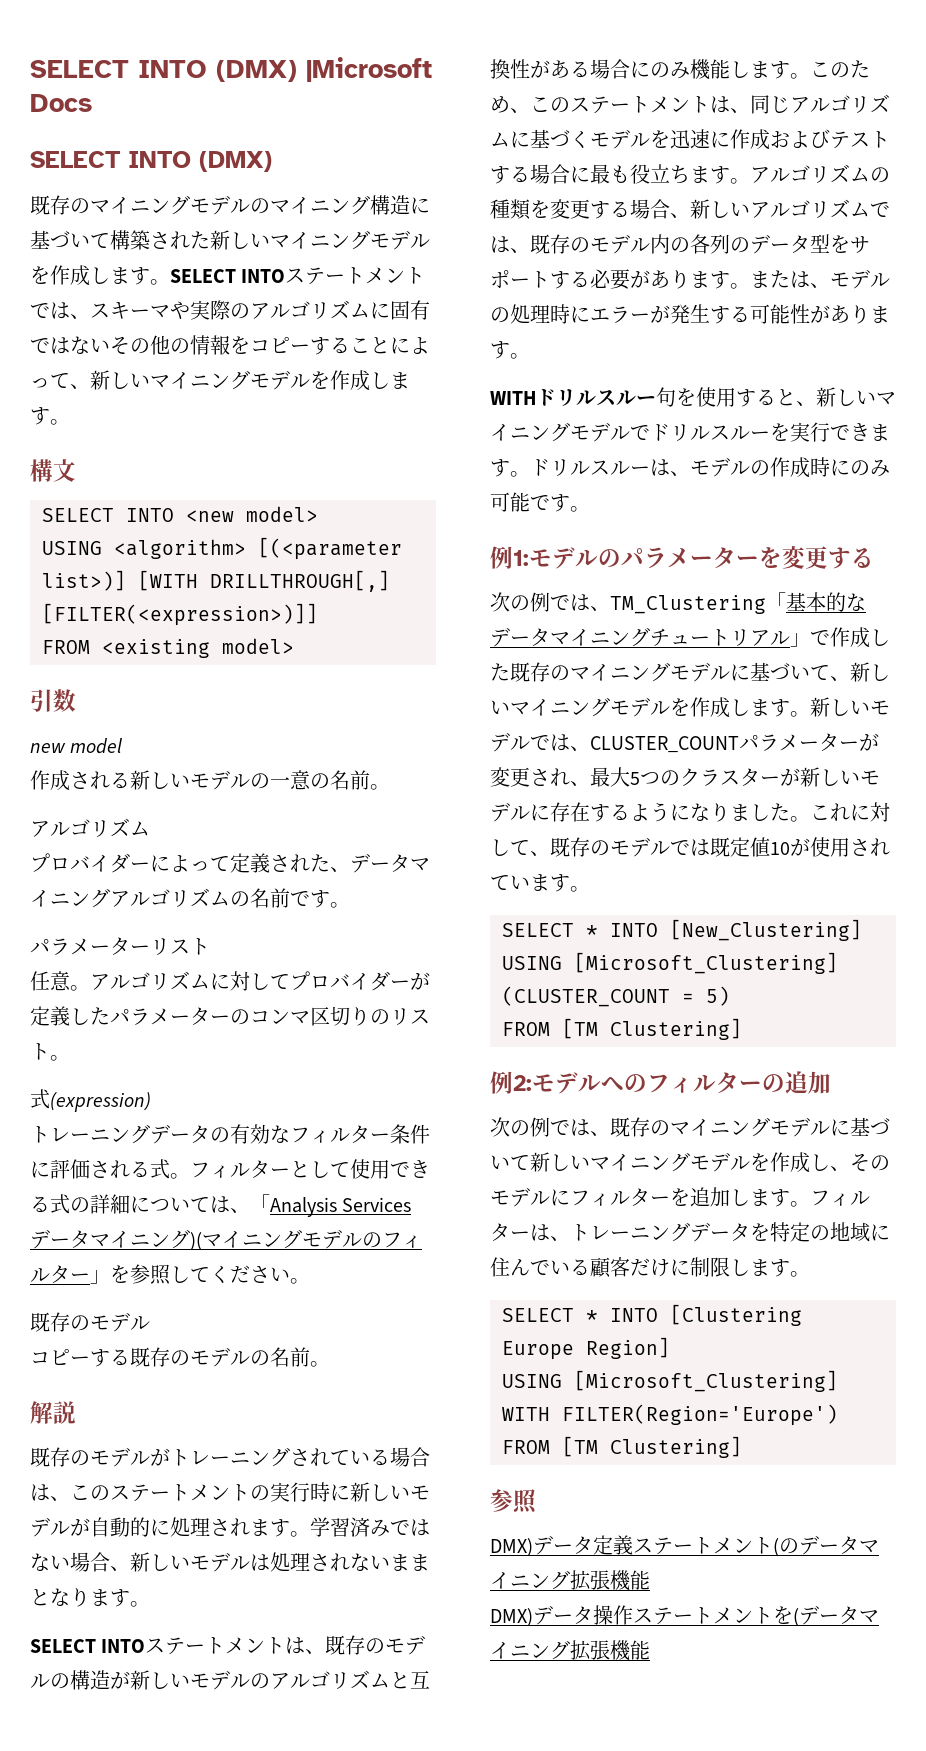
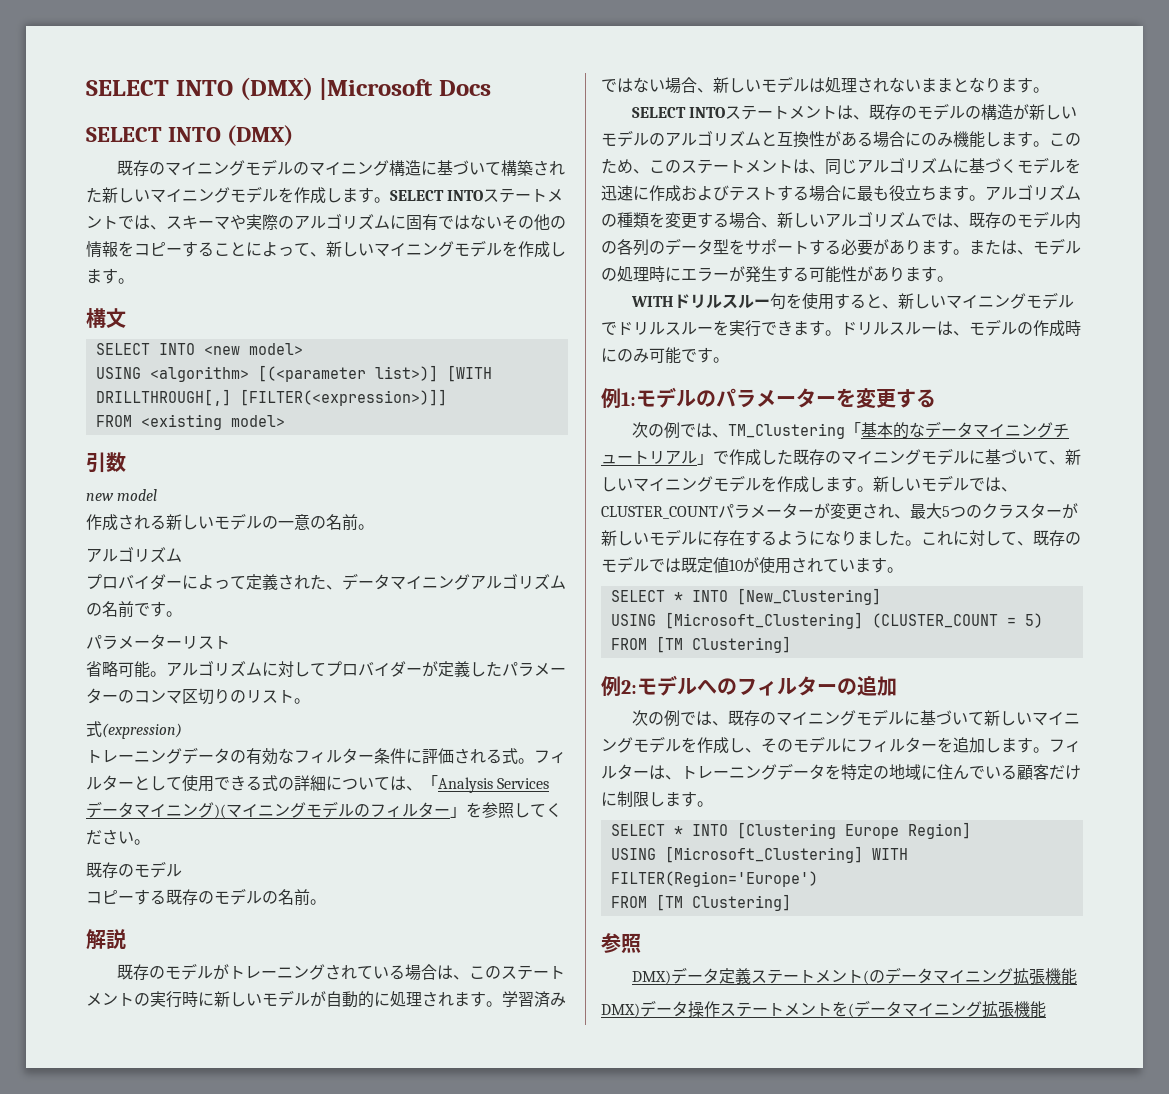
- 任意。
+ 省略可能。

